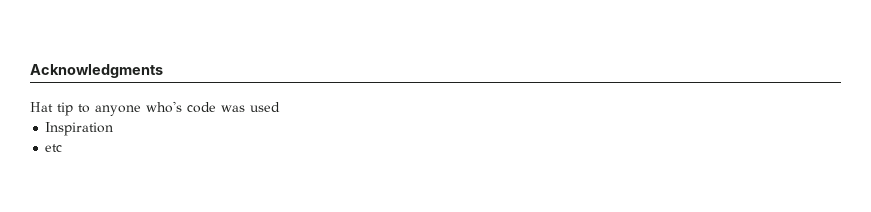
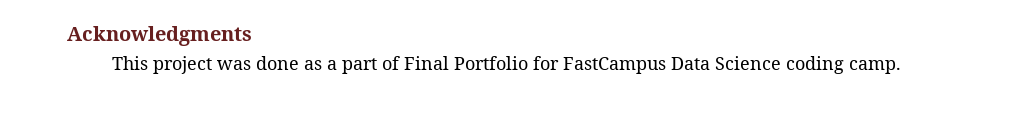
- Hat tip to anyone who's code was used
- Inspiration
- etc
+ This project was done as a part of Final Portfolio for FastCampus Data Science coding camp.

